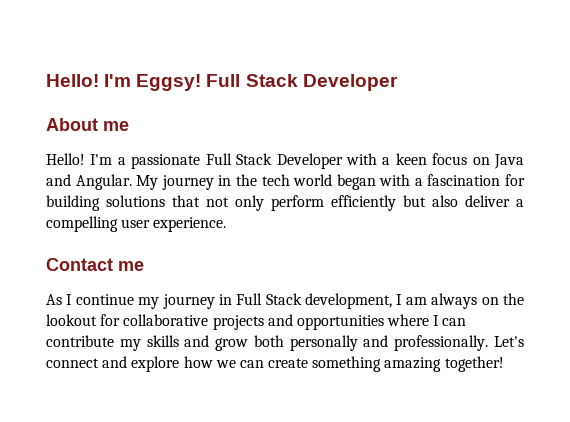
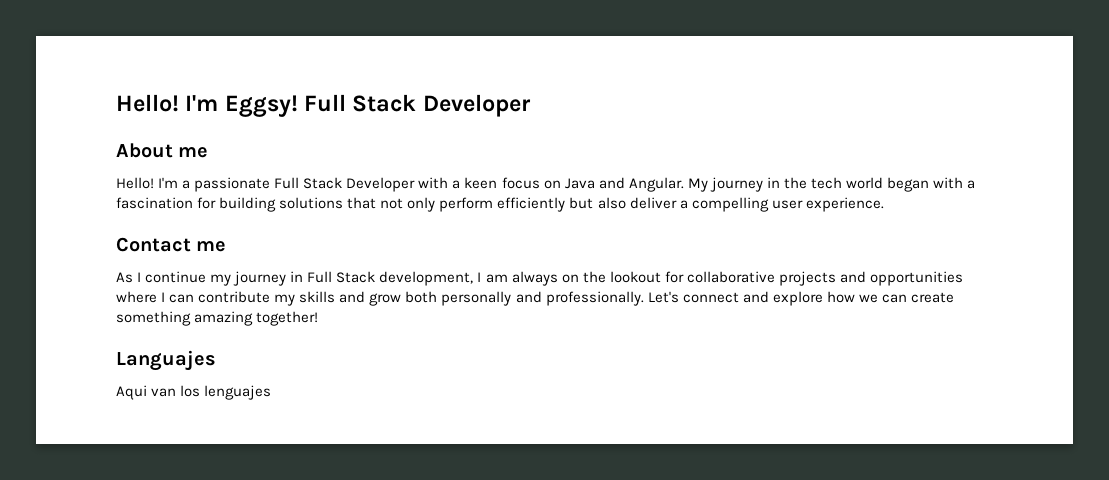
+ Languajes
+ Aqui van los lenguajes

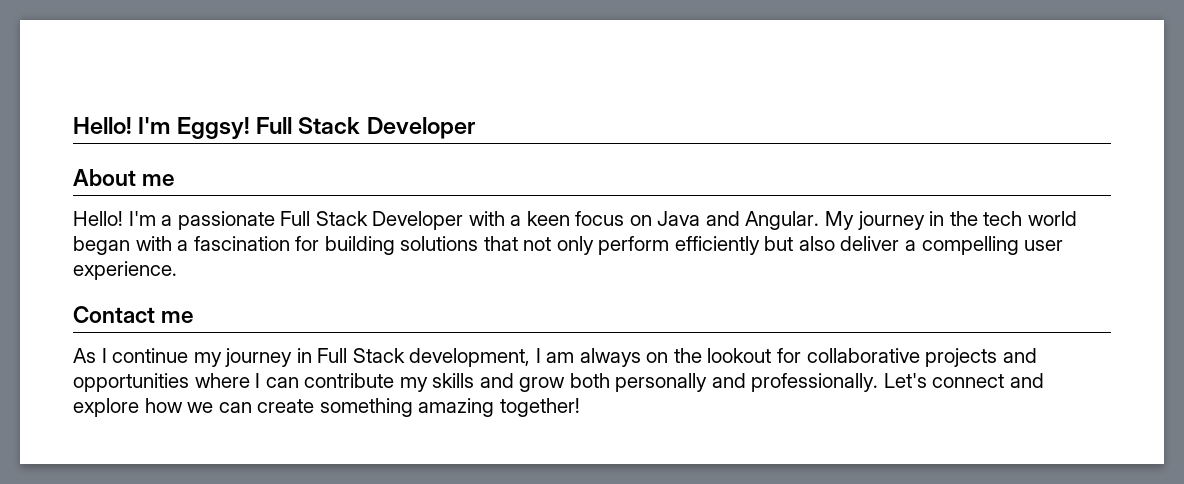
- Languajes
- Aqui van los lenguajes

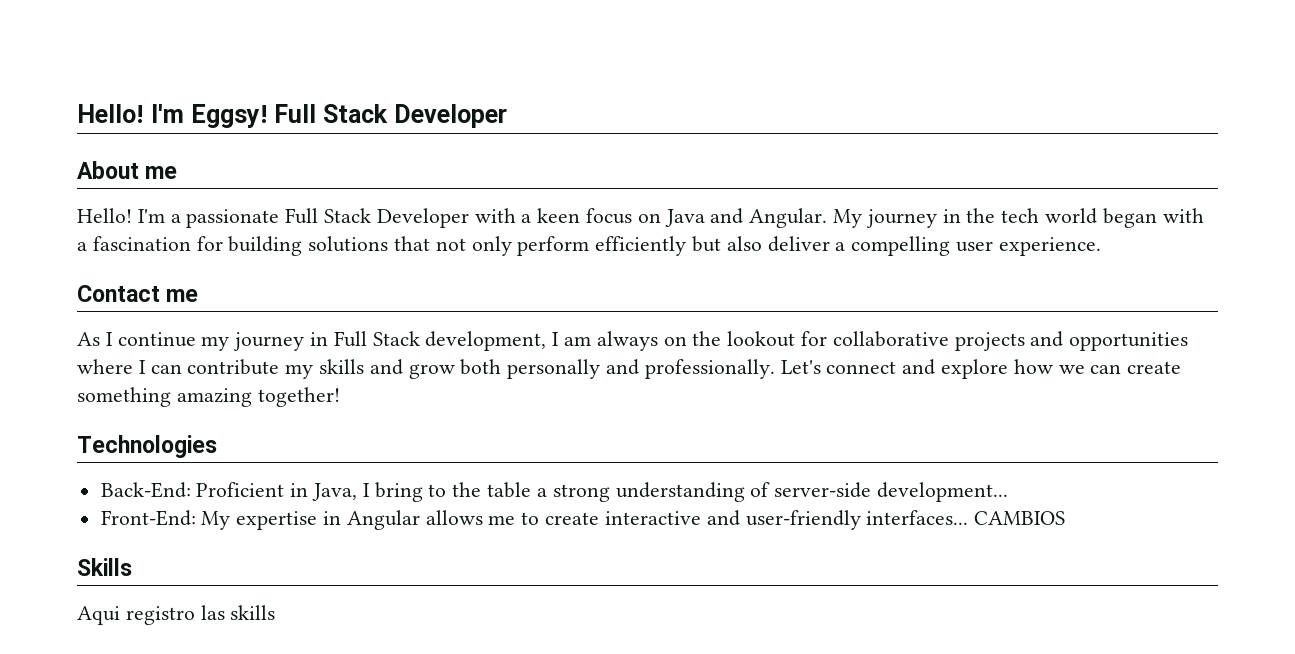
+ Technologies
+ Back-End: Proficient in Java, I bring to the table a strong understanding of server-side development...
+ Front-End: My expertise in Angular allows me to create interactive and user-friendly interfaces... CAMBIOS
+ Skills
+ Aqui registro las skills

